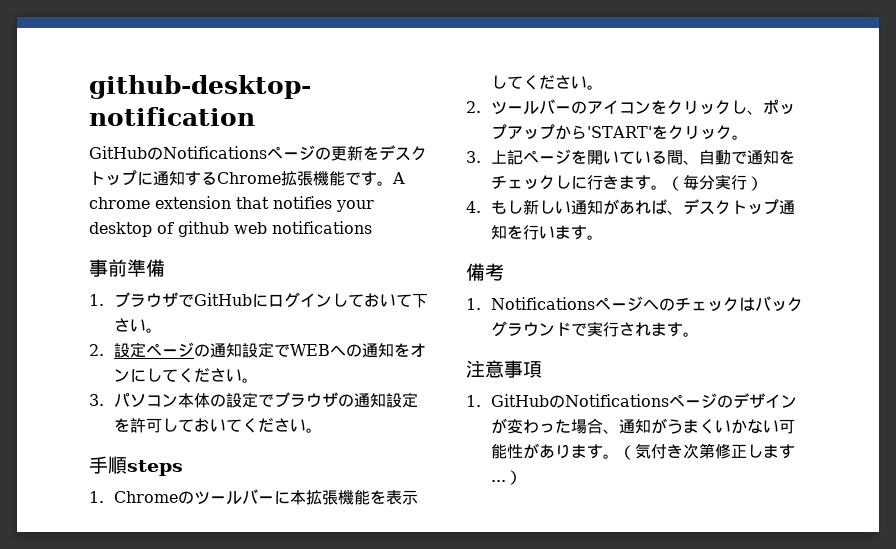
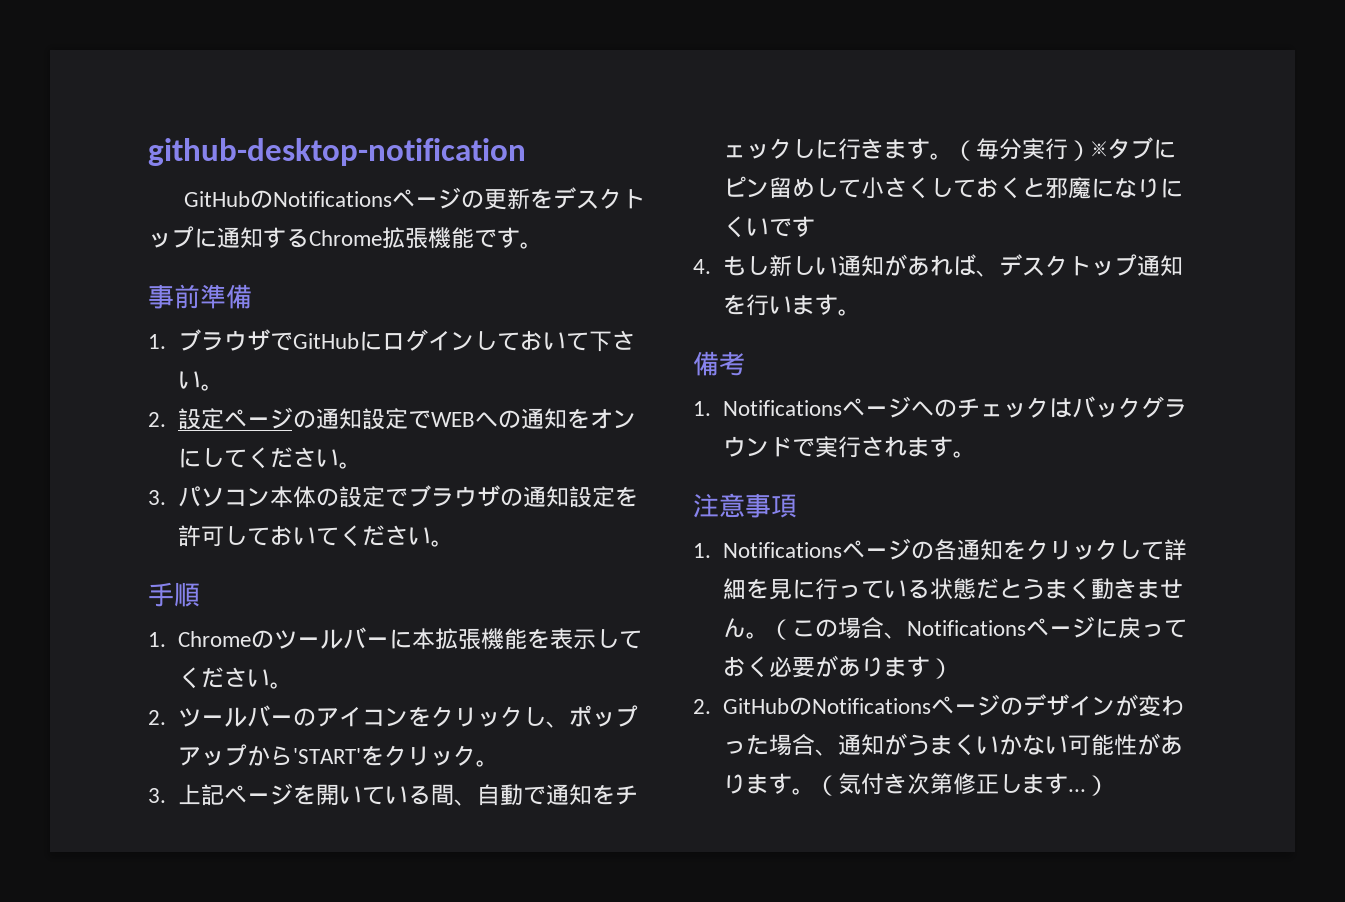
- A chrome extension that notifies your desktop of github web notifications
- 手順steps
+ 手順
- （毎分実行）
+ （毎分実行）※タブにピン留めして小さくしておくと邪魔になりにくいです
- 1. GitHubのNotificationsページのデザインが変わった場合、通知がうまくいかない可能性があります。
+ 1. Notificationsページの各通知をクリックして詳細を見に行っている状態だとうまく動きません。（この場合、Notificationsページに戻っておく必要があります）
+ 2. GitHubのNotificationsページのデザインが変わった場合、通知がうまくいかない可能性があります。

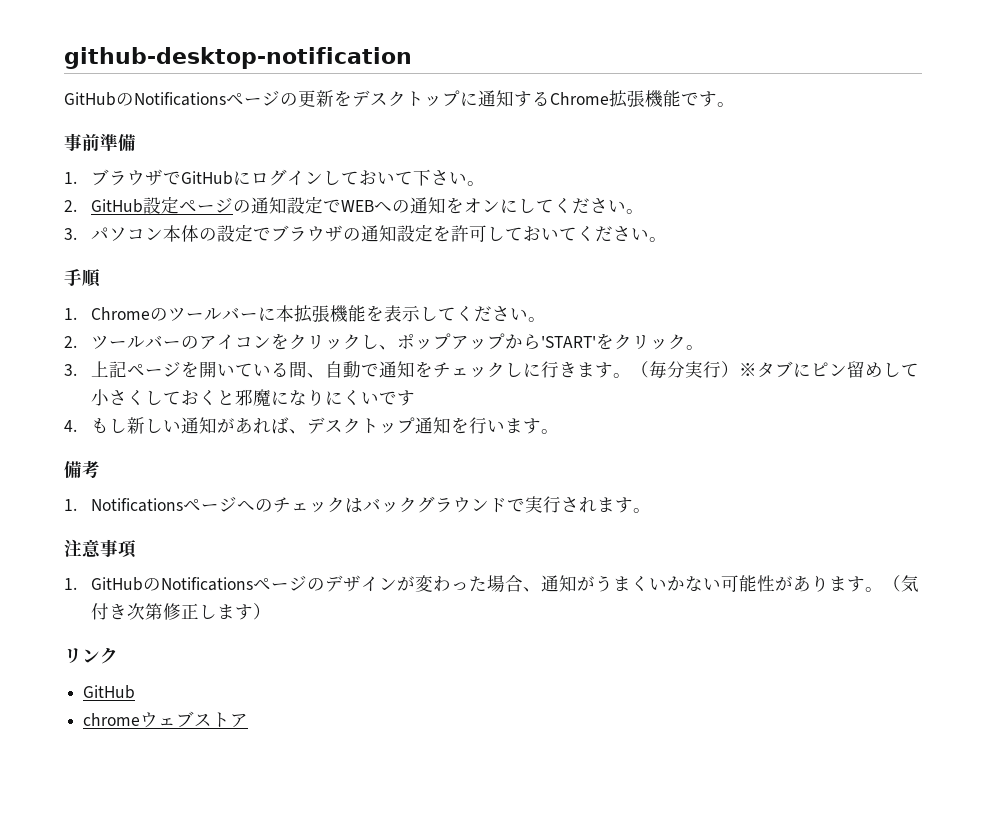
- 2.設定ページの通知設定でWEBへの通知をオンにしてください。
+ 2. GitHub設定ページの通知設定でWEBへの通知をオンにしてください。
- 1. Notificationsページの各通知をクリックして詳細を見に行っている状態だとうまく動きません。（この場合、Notificationsページに戻っておく必要があります）
- 2. GitHubのNotificationsページのデザインが変わった場合、通知がうまくいかない可能性があります。
+ 1. GitHubのNotificationsページのデザインが変わった場合、通知がうまくいかない可能性があります。
- （気付き次第修正します...）
+ （気付き次第修正します）
+ リンク
+ GitHub
+ chromeウェブストア

